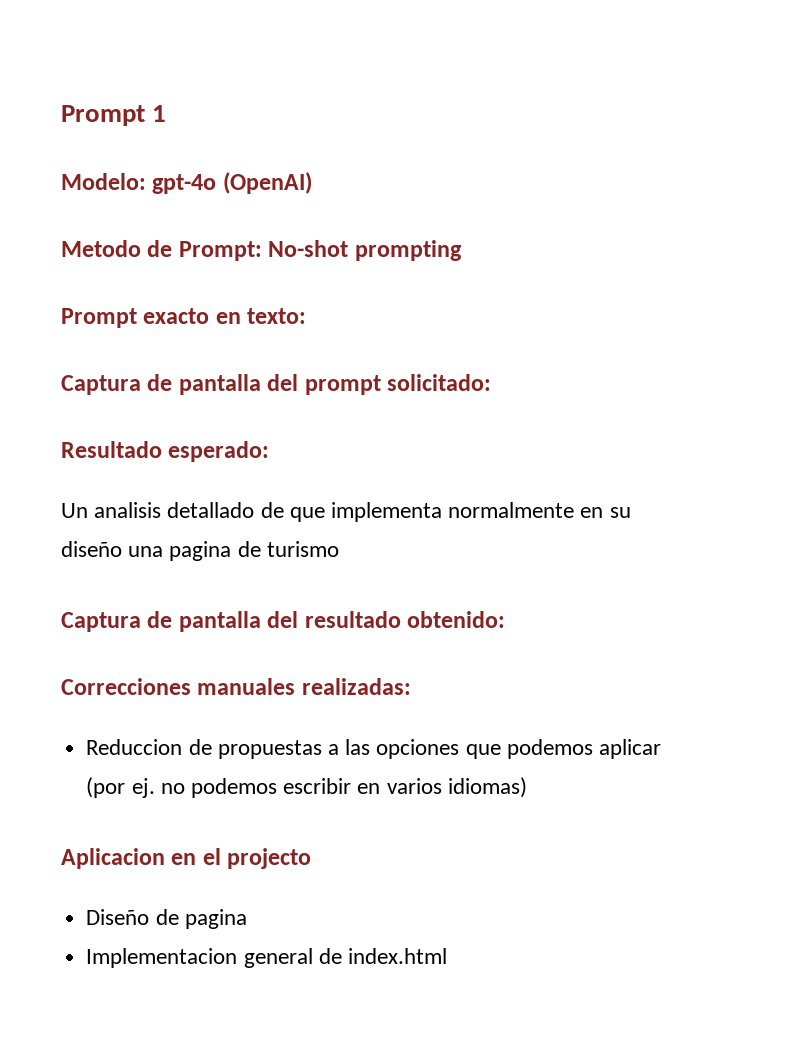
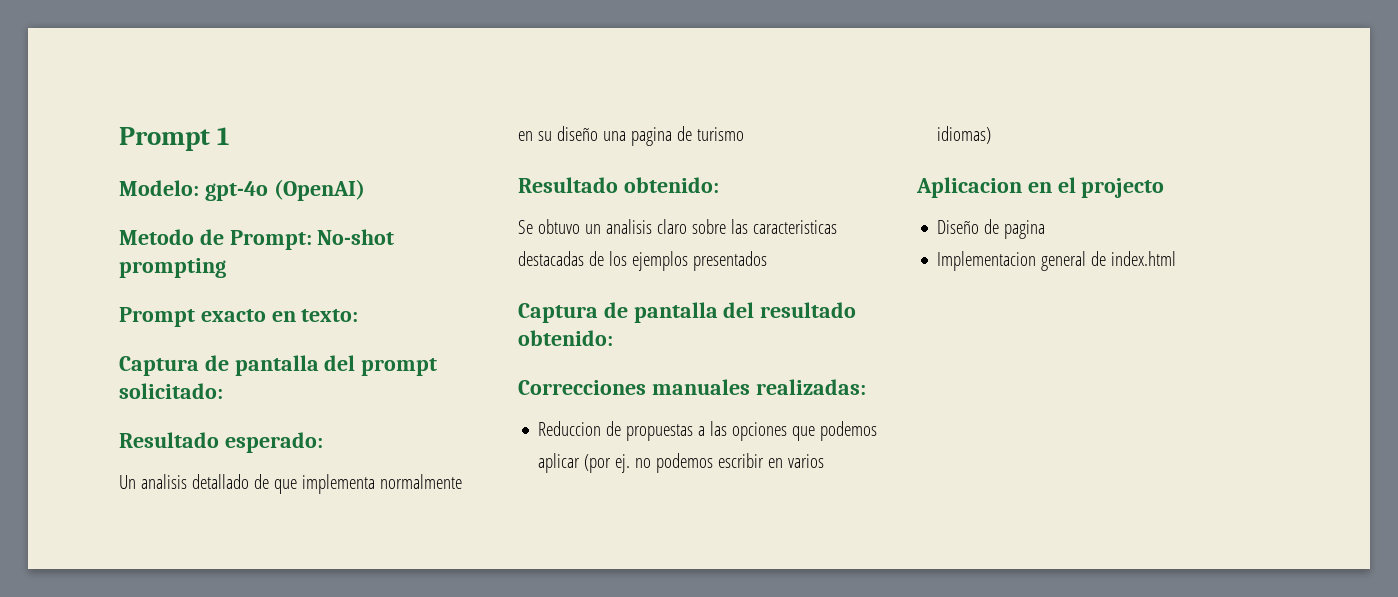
+ Resultado obtenido:
+ Se obtuvo un analisis claro sobre las caracteristicas destacadas de los ejemplos presentados

